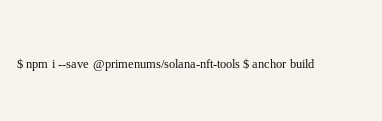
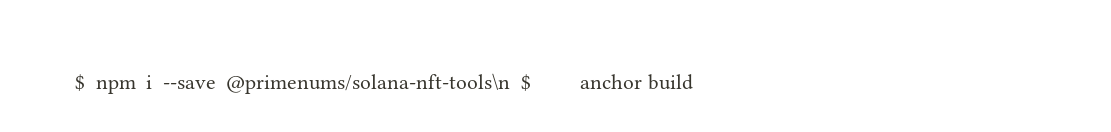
- $ npm i --save @primenums/solana-nft-tools $ anchor build
+ $ npm i --save @primenums/solana-nft-tools\n $ anchor build

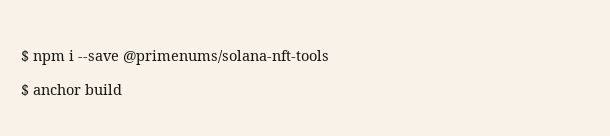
- $ npm i --save @primenums/solana-nft-tools\n $ anchor build
+ $ npm i --save @primenums/solana-nft-tools
+ $ anchor build

